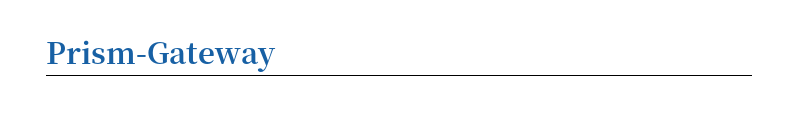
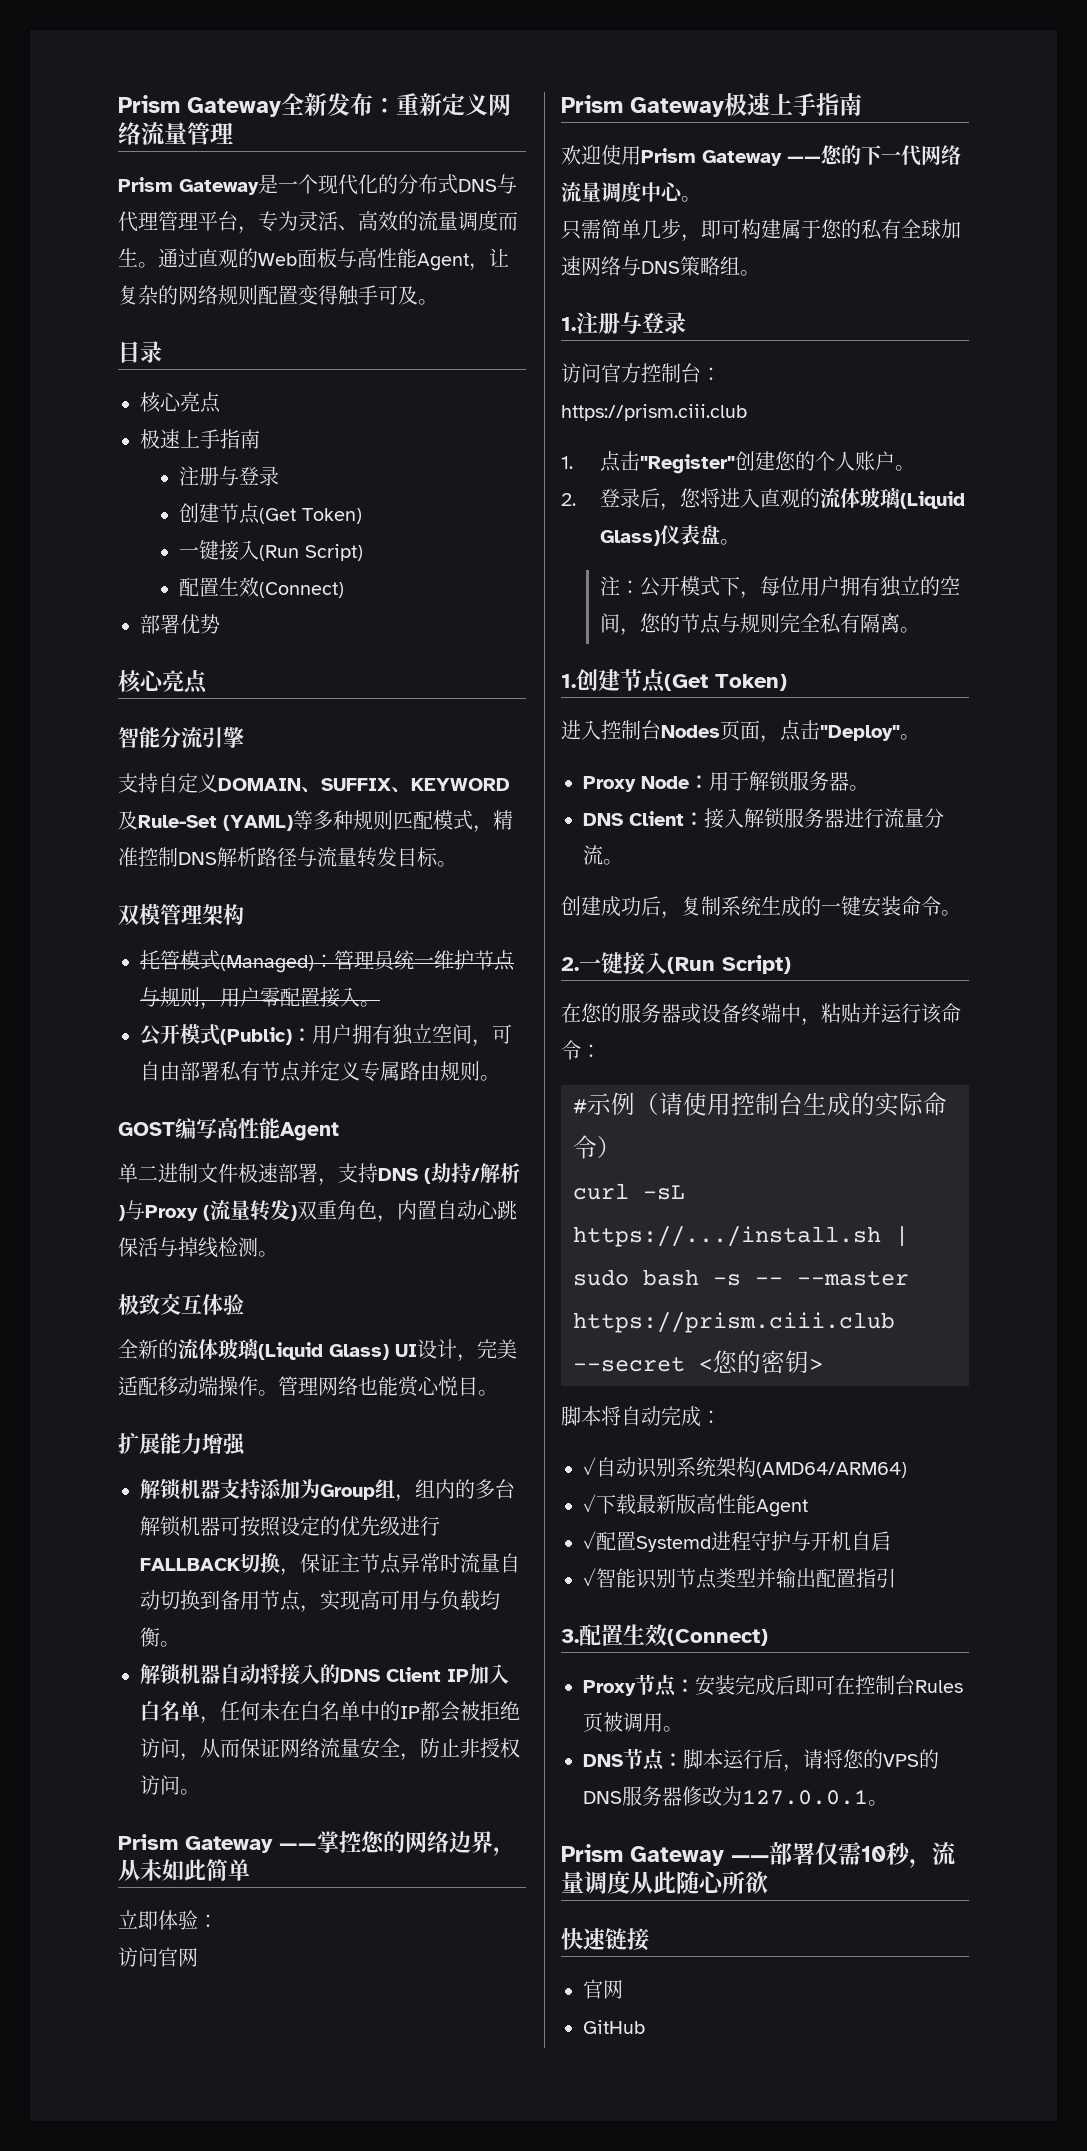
- Prism-Gateway
+ Prism Gateway全新发布：重新定义网络流量管理
+ Prism Gateway是一个现代化的分布式DNS与代理管理平台，专为灵活、高效的流量调度而生。通过直观的Web面板与高性能Agent，让复杂的网络规则配置变得触手可及。
+ 目录
+ 核心亮点
+ 极速上手指南
+ 注册与登录
+ 创建节点(Get Token)
+ 一键接入(Run Script)
+ 配置生效(Connect)
+ 部署优势
+ 核心亮点
+ 智能分流引擎
+ 支持自定义DOMAIN、SUFFIX、KEYWORD及Rule-Set (YAML)等多种规则匹配模式，精准控制DNS解析路径与流量转发目标。
+ 双模管理架构
+ 托管模式(Managed)：管理员统一维护节点与规则，用户零配置接入。
+ 公开模式(Public)：用户拥有独立空间，可自由部署私有节点并定义专属路由规则。
+ GOST编写高性能Agent
+ 单二进制文件极速部署，支持DNS (劫持/解析)与Proxy (流量转发)双重角色，内置自动心跳保活与掉线检测。
+ 极致交互体验
+ 全新的流体玻璃(Liquid Glass) UI设计，完美适配移动端操作。管理网络也能赏心悦目。
+ 扩展能力增强
+ 解锁机器支持添加为Group组，组内的多台解锁机器可按照设定的优先级进行FALLBACK切换，保证主节点异常时流量自动切换到备用节点，实现高可用与负载均衡。
+ 解锁机器自动将接入的DNS Client IP加入白名单，任何未在白名单中的IP都会被拒绝访问，从而保证网络流量安全，防止非授权访问。
+ Prism Gateway ——掌控您的网络边界，从未如此简单
+ 立即体验：
+ 访问官网
+ Prism Gateway极速上手指南
+ 欢迎使用Prism Gateway ——您的下一代网络流量调度中心。
+ 只需简单几步，即可构建属于您的私有全球加速网络与DNS策略组。
+ 1.注册与登录
+ 访问官方控制台：
+ https://prism.ciii.club
+ 1.点击"Register"创建您的个人账户。
+ 2.登录后，您将进入直观的流体玻璃(Liquid Glass)仪表盘。
+ 注：公开模式下，每位用户拥有独立的空间，您的节点与规则完全私有隔离。
+ 1.创建节点(Get Token)
+ 进入控制台Nodes页面，点击"Deploy"。
+ Proxy Node：用于解锁服务器。
+ DNS Client：接入解锁服务器进行流量分流。
+ 创建成功后，复制系统生成的一键安装命令。
+ 2.一键接入(Run Script)
+ 在您的服务器或设备终端中，粘贴并运行该命令：
+ #示例（请使用控制台生成的实际命令）
+ curl -sL https://.../install.sh | sudo bash -s -- --master https://prism.ciii.club --secret <您的密钥>
+ 脚本将自动完成：
+ ✓自动识别系统架构(AMD64/ARM64)
+ ✓下载最新版高性能Agent
+ ✓配置Systemd进程守护与开机自启
+ ✓智能识别节点类型并输出配置指引
+ 3.配置生效(Connect)
+ Proxy节点：安装完成后即可在控制台Rules页被调用。
+ DNS节点：脚本运行后，请将您的VPS的DNS服务器修改为127.0.0.1。
+ Prism Gateway ——部署仅需10秒，流量调度从此随心所欲
+ 快速链接
+ 官网
+ GitHub

